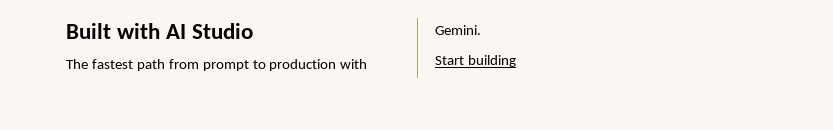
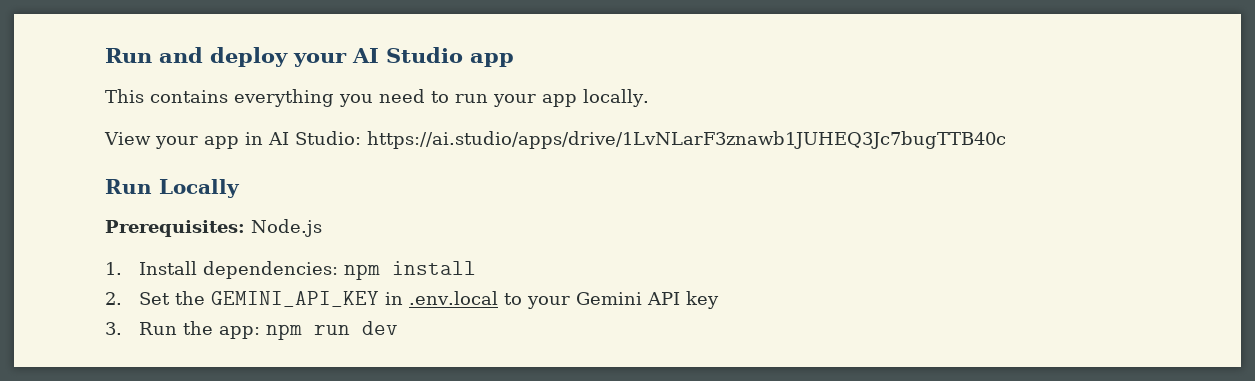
- Built with AI Studio
- The fastest path from prompt to production with Gemini.
- Start building
+ Run and deploy your AI Studio app
+ This contains everything you need to run your app locally.
+ View your app in AI Studio: https://ai.studio/apps/drive/1LvNLarF3znawb1JUHEQ3Jc7bugTTB40c
+ Run Locally
+ Prerequisites: Node.js
+ 1. Install dependencies: npm install
+ 2. Set the GEMINI_API_KEY in .env.local to your Gemini API key
+ 3. Run the app: npm run dev

